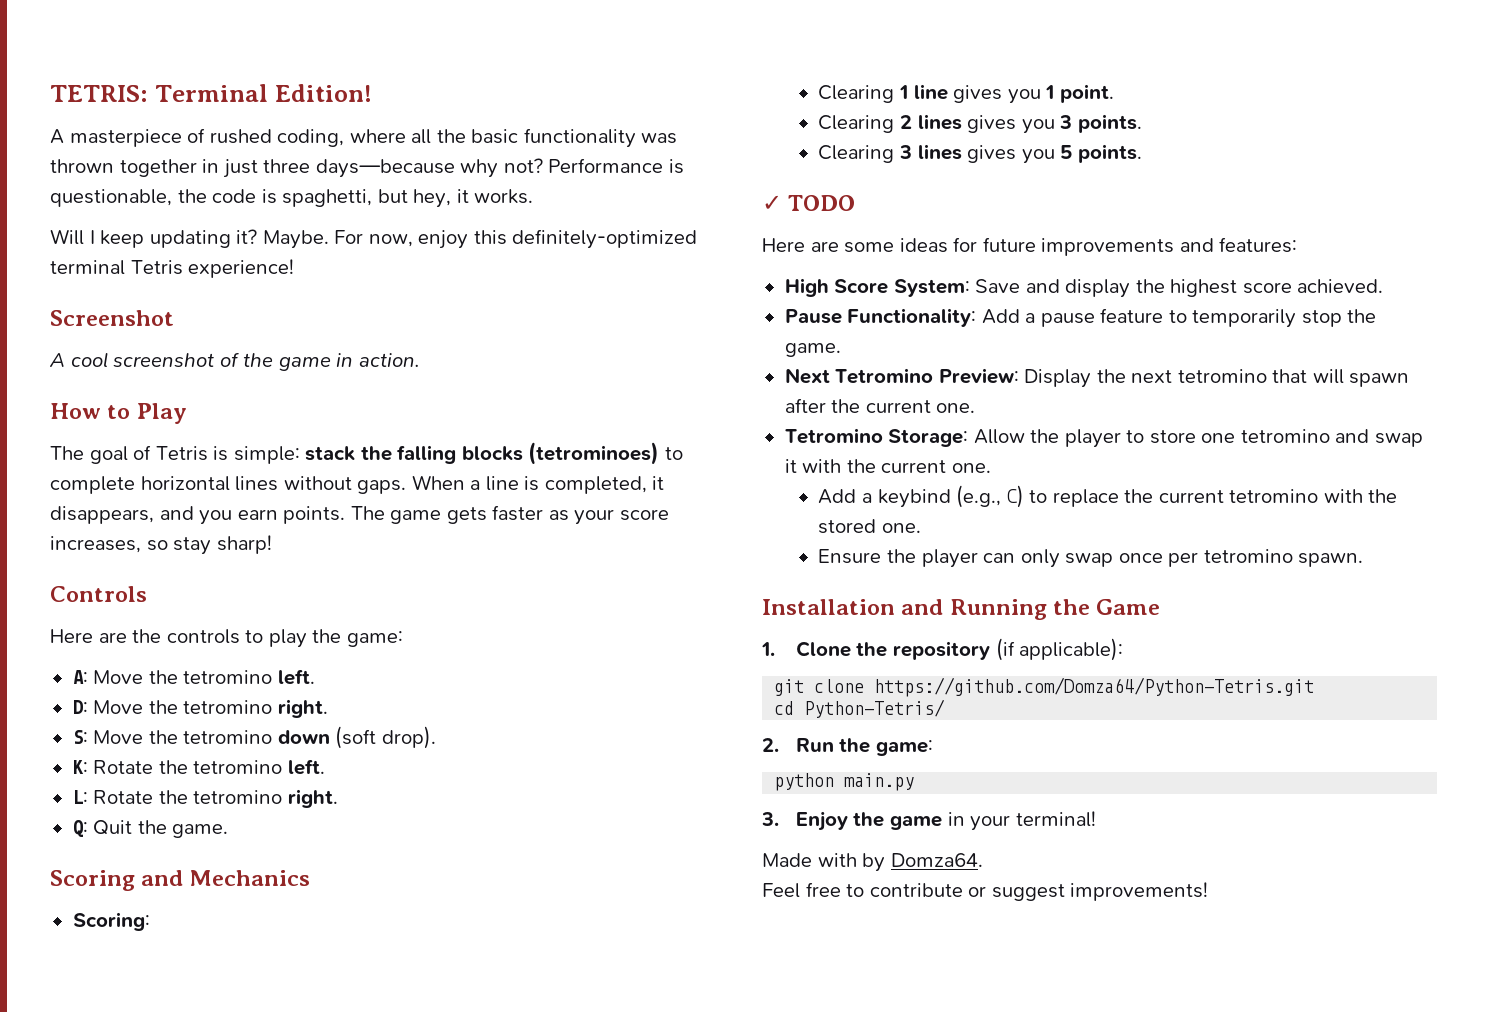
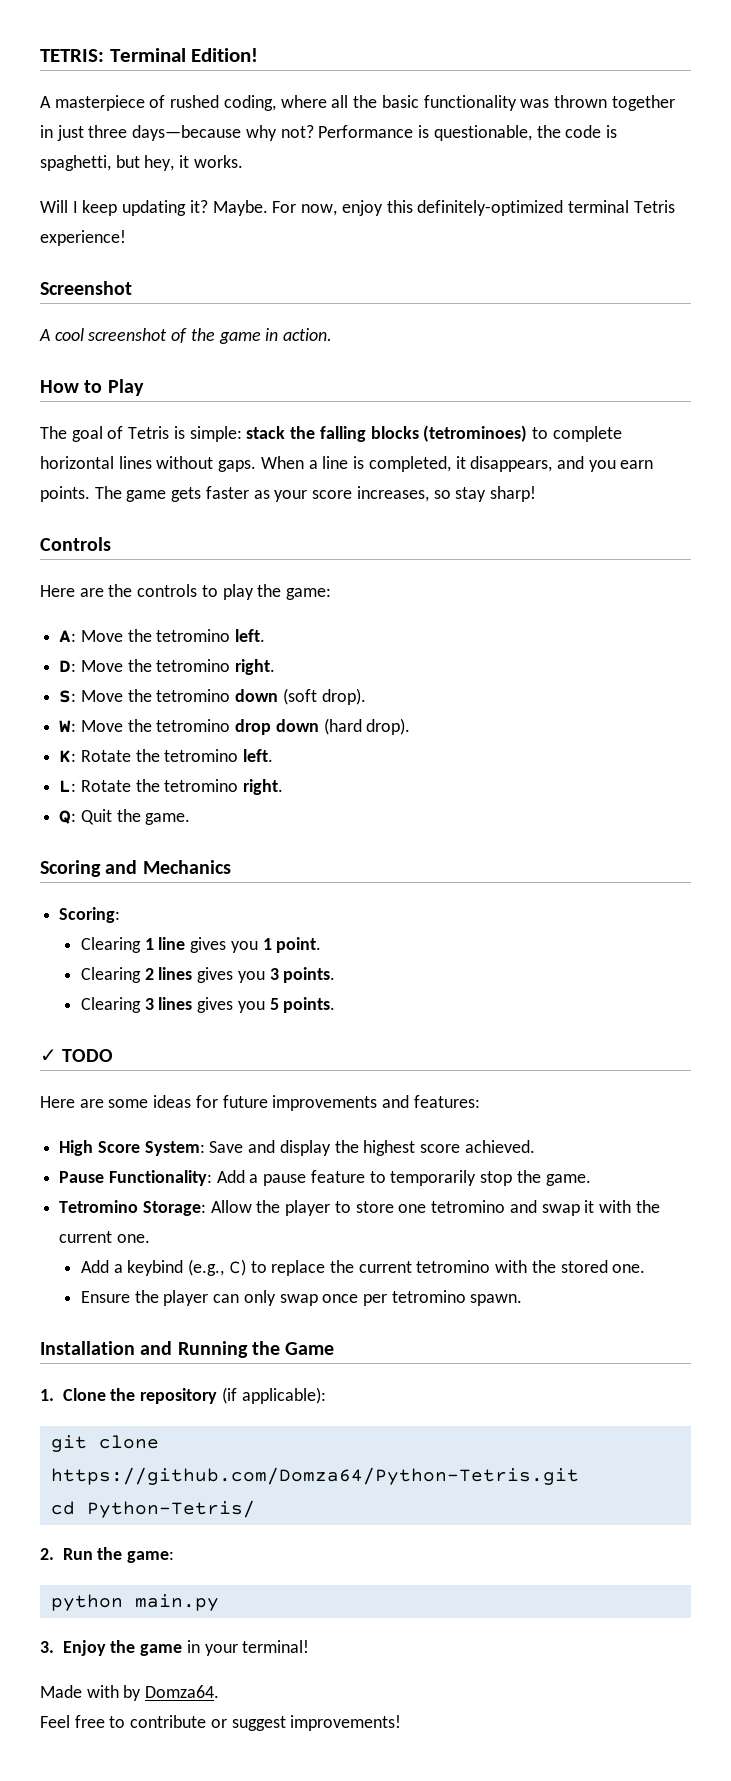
+ W: Move the tetromino drop down (hard drop).
- Next Tetromino Preview: Display the next tetromino that will spawn after the current one.

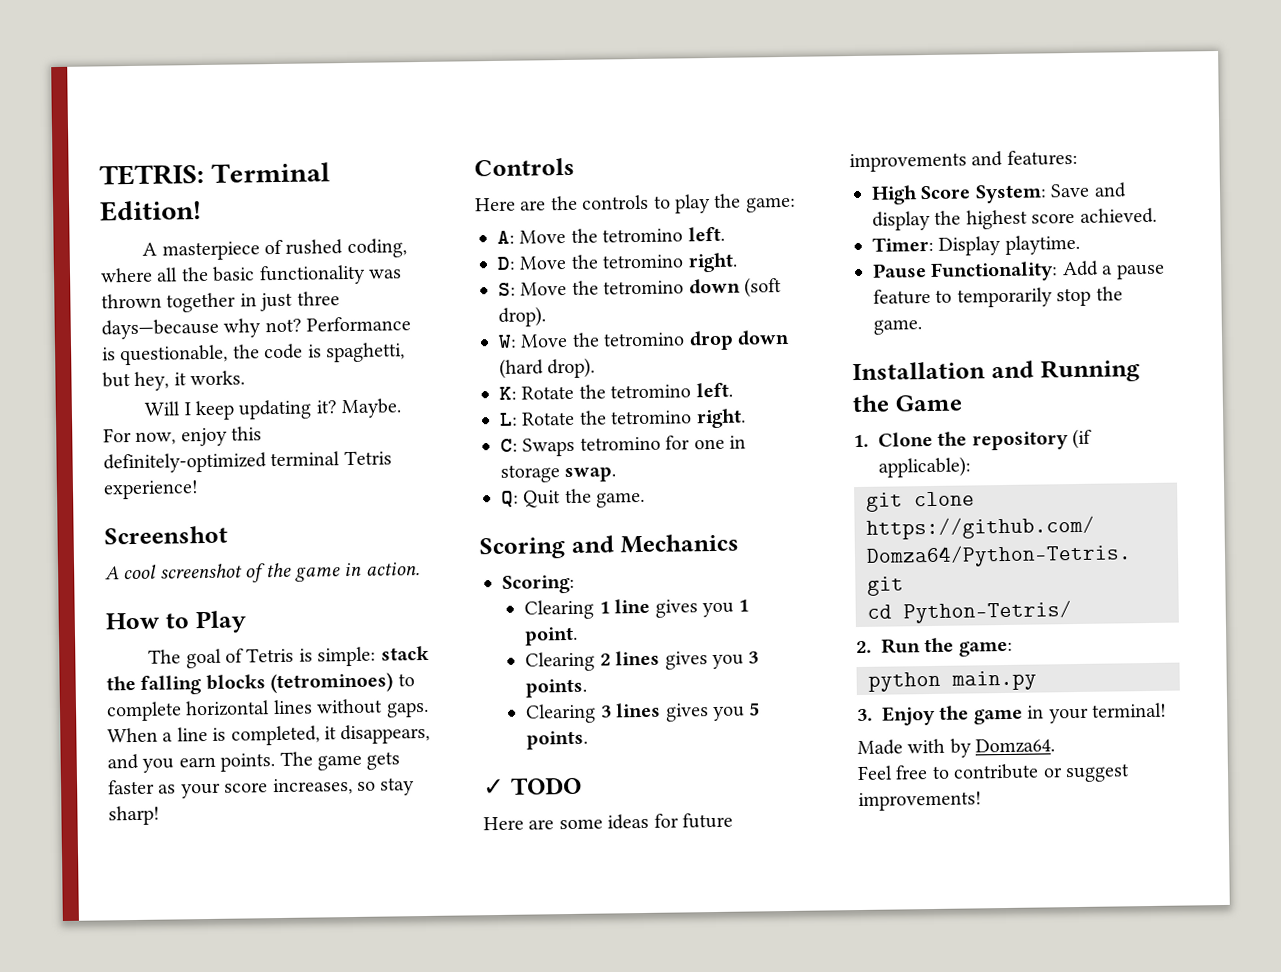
+ C: Swaps tetromino for one in storage swap.
+ Timer: Display playtime.
- Tetromino Storage: Allow the player to store one tetromino and swap it with the current one.
- Add a keybind (e.g., C) to replace the current tetromino with the stored one.
- Ensure the player can only swap once per tetromino spawn.

